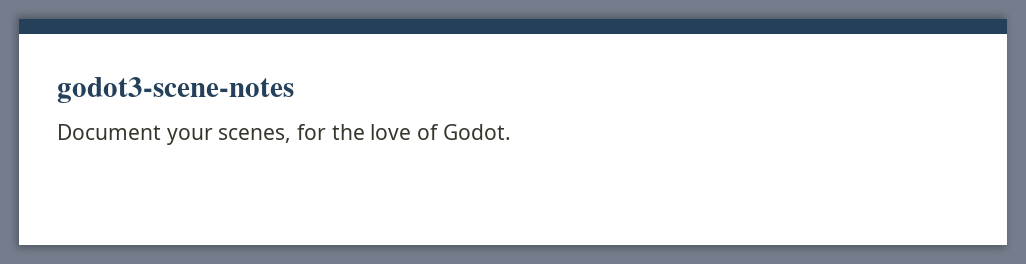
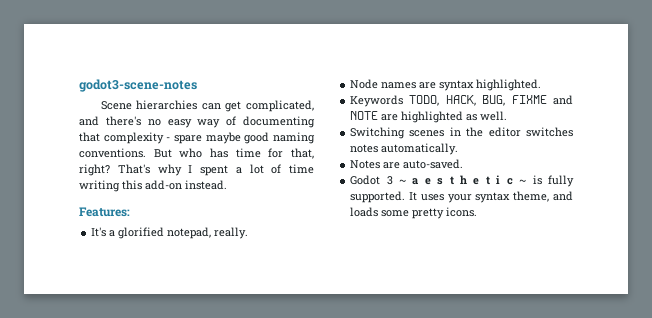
- Document your scenes, for the love of Godot.
+ Scene hierarchies can get complicated, and there's no easy way of documenting that complexity - spare maybe good naming conventions. But who has time for that, right? That's why I spent a lot of time writing this add-on instead.
+ Features:
+ It's a glorified notepad, really.
+ Node names are syntax highlighted.
+ Keywords TODO, HACK, BUG, FIXME and NOTE are highlighted as well.
+ Switching scenes in the editor switches notes automatically.
+ Notes are auto-saved.
+ Godot 3 ~ a e s t h e t i c ~ is fully supported. It uses your syntax theme, and loads some pretty icons.

